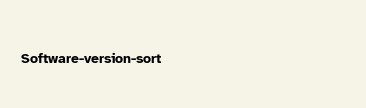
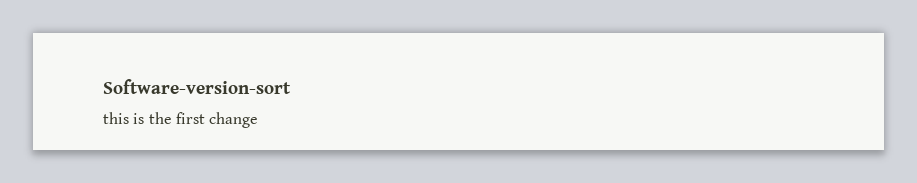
+ this is the first change

